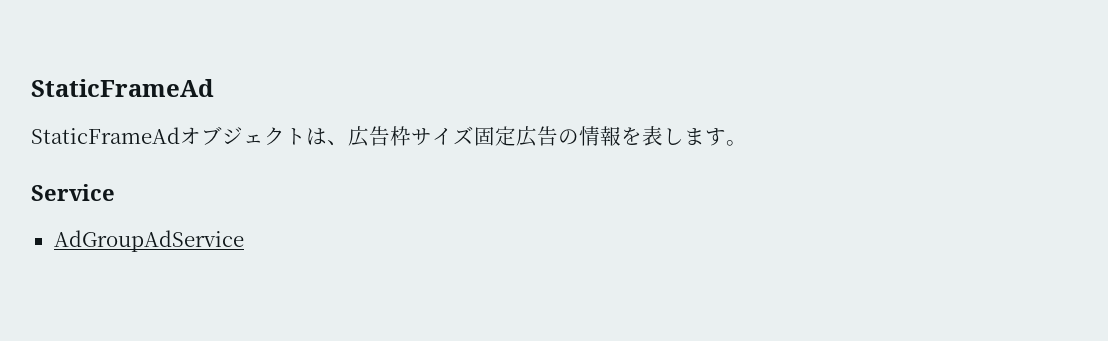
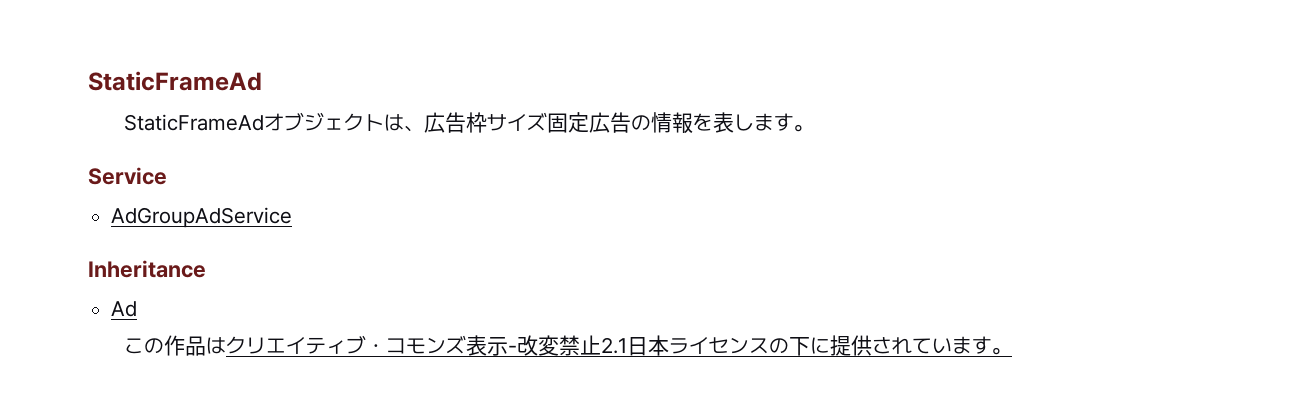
+ Inheritance
+ Ad
+ この作品はクリエイティブ・コモンズ表示-改変禁止2.1日本ライセンスの下に提供されています。

